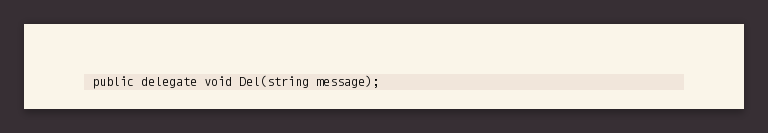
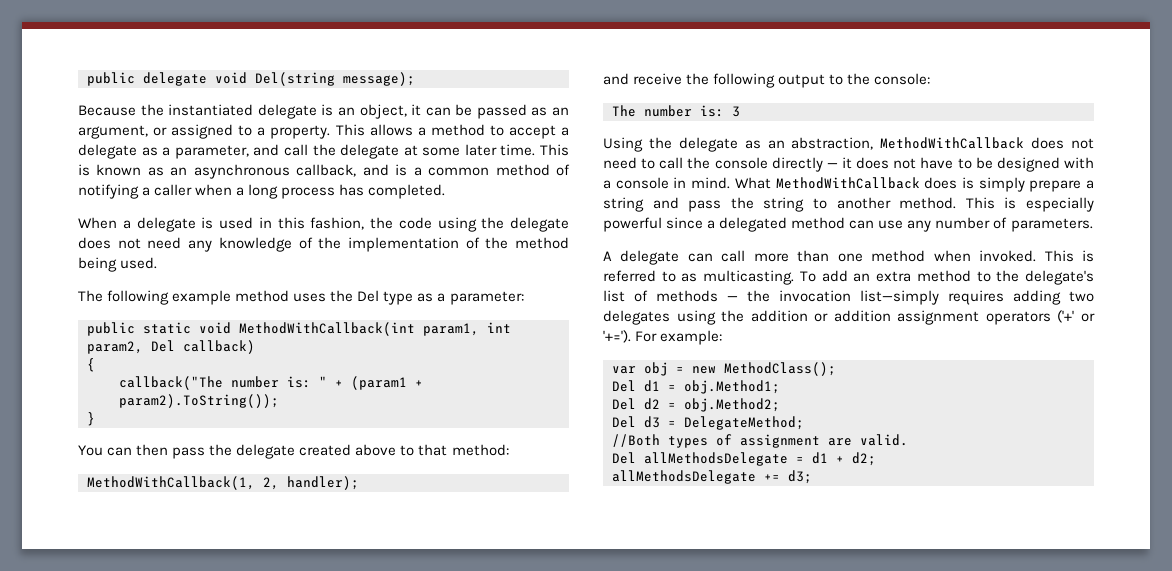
+ Because the instantiated delegate is an object, it can be passed as an argument, or assigned to a property. This allows a method to accept a delegate as a parameter, and call the delegate at some later time. This is known as an asynchronous callback, and is a common method of notifying a caller when a long process has completed.
+ When a delegate is used in this fashion, the code using the delegate does not need any knowledge of the implementation of the method being used.
+ The following example method uses the Del type as a parameter:
+ public static void MethodWithCallback(int param1, int param2, Del callback)
+ {
+ callback("The number is: " + (param1 + param2).ToString());
+ }
+ You can then pass the delegate created above to that method:
+ MethodWithCallback(1, 2, handler);
+ and receive the following output to the console:
+ The number is: 3
+ Using the delegate as an abstraction, MethodWithCallback does not need to call the console directly — it does not have to be designed with a console in mind. What MethodWithCallback does is simply prepare a string and pass the string to another method. This is especially powerful since a delegated method can use any number of parameters.
+ A delegate can call more than one method when invoked. This is referred to as multicasting. To add an extra method to the delegate's list of methods — the invocation list—simply requires adding two delegates using the addition or addition assignment operators ('+' or '+='). For example:
+ var obj = new MethodClass();
+ Del d1 = obj.Method1;
+ Del d2 = obj.Method2;
+ Del d3 = DelegateMethod;
+ //Both types of assignment are valid.
+ Del allMethodsDelegate = d1 + d2;
+ allMethodsDelegate += d3;

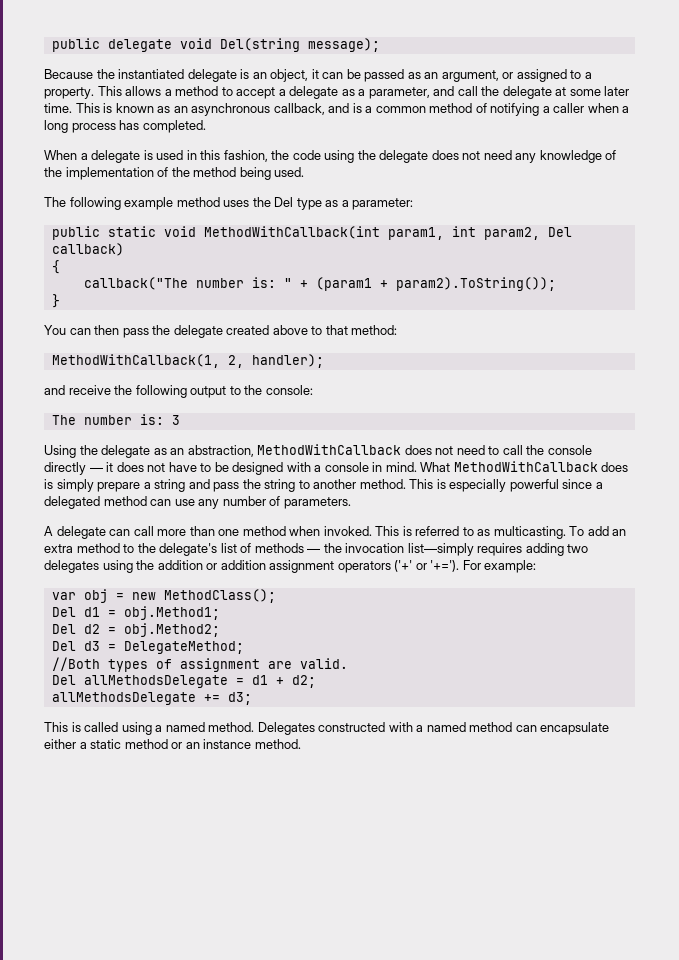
+ This is called using a named method. Delegates constructed with a named method can encapsulate either a static method or an instance method.

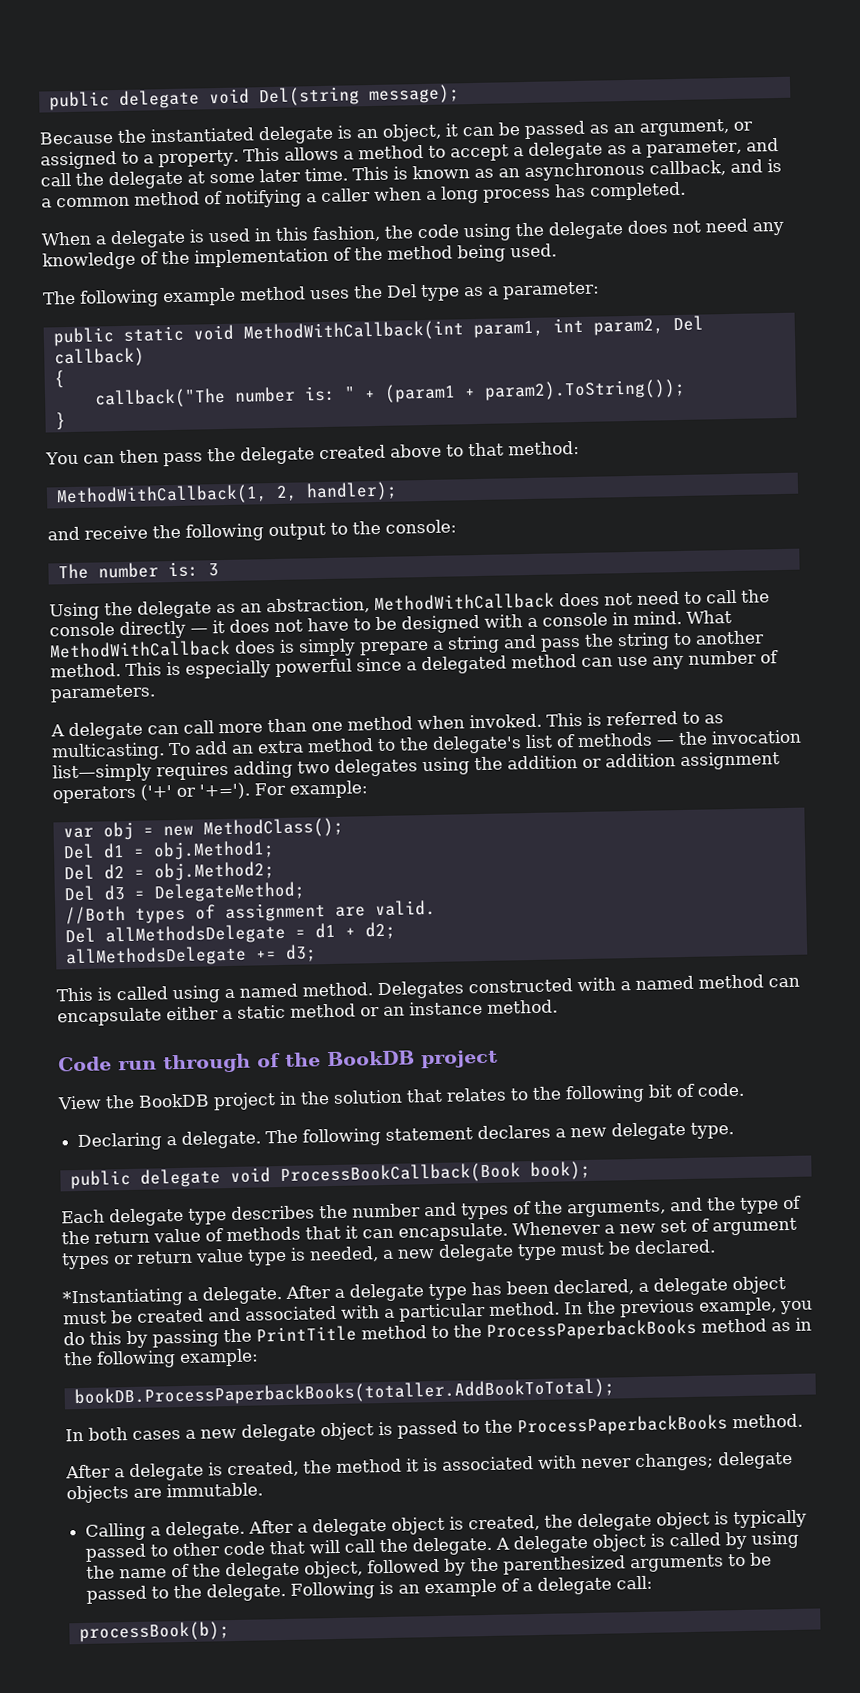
+ Code run through of the BookDB project
+ View the BookDB project in the solution that relates to the following bit of code.
+ Declaring a delegate. The following statement declares a new delegate type.
+ public delegate void ProcessBookCallback(Book book);
+ Each delegate type describes the number and types of the arguments, and the type of the return value of methods that it can encapsulate. Whenever a new set of argument types or return value type is needed, a new delegate type must be declared.
+ *Instantiating a delegate. After a delegate type has been declared, a delegate object must be created and associated with a particular method. In the previous example, you do this by passing the PrintTitle method to the ProcessPaperbackBooks method as in the following example:
+ bookDB.ProcessPaperbackBooks(totaller.AddBookToTotal);
+ In both cases a new delegate object is passed to the ProcessPaperbackBooks method.
+ After a delegate is created, the method it is associated with never changes; delegate objects are immutable.
+ Calling a delegate. After a delegate object is created, the delegate object is typically passed to other code that will call the delegate. A delegate object is called by using the name of the delegate object, followed by the parenthesized arguments to be passed to the delegate. Following is an example of a delegate call:
+ processBook(b);

